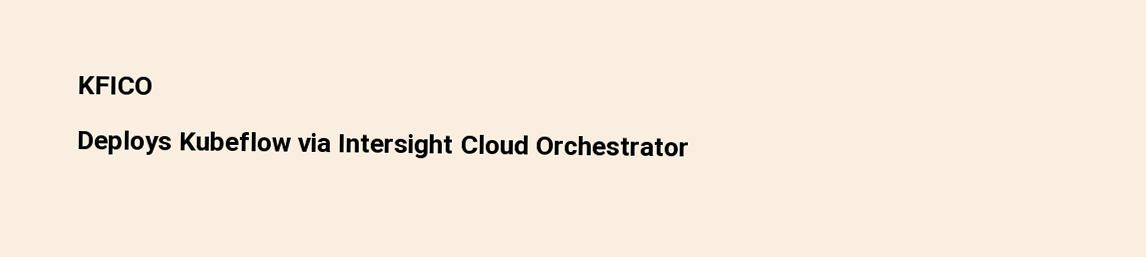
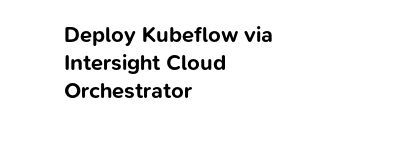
- KFICO
- Deploys Kubeflow via Intersight Cloud Orchestrator
+ Deploy Kubeflow via Intersight Cloud Orchestrator

